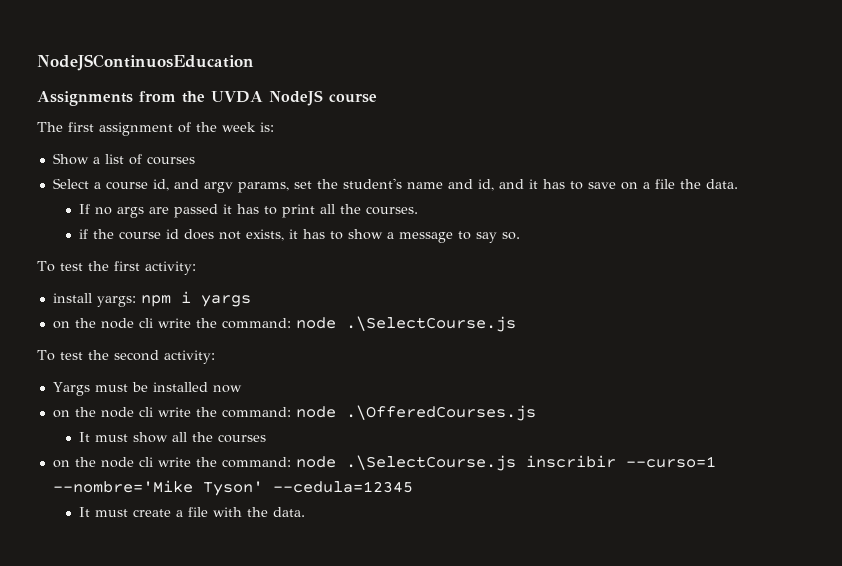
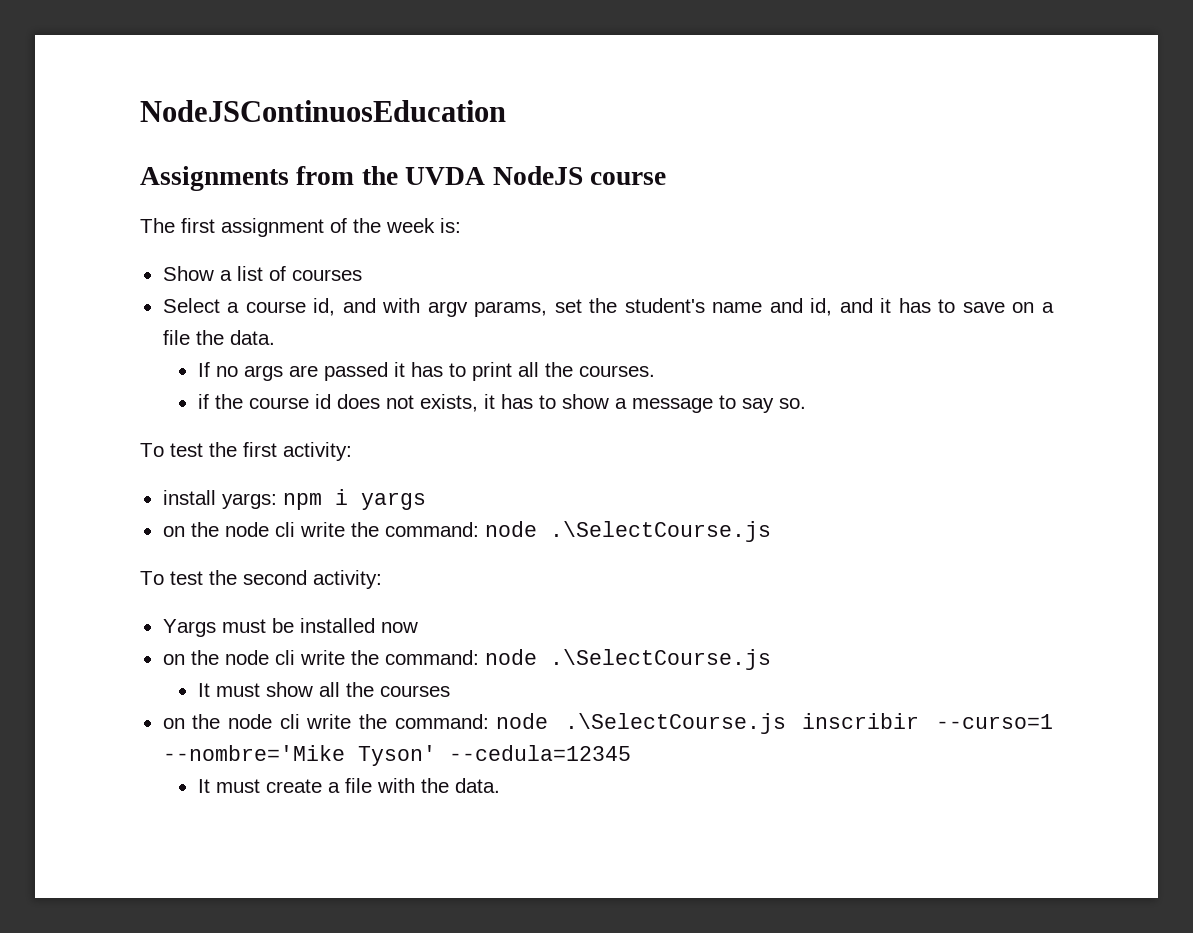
- Select a course id, and argv params, set the student's name and id, and it has to save on a file the data.
+ Select a course id, and with argv params, set the student's name and id, and it has to save on a file the data.
  Yargs must be installed now
- on the node cli write the command: node .\OfferedCourses.js
+ on the node cli write the command: node .\SelectCourse.js

